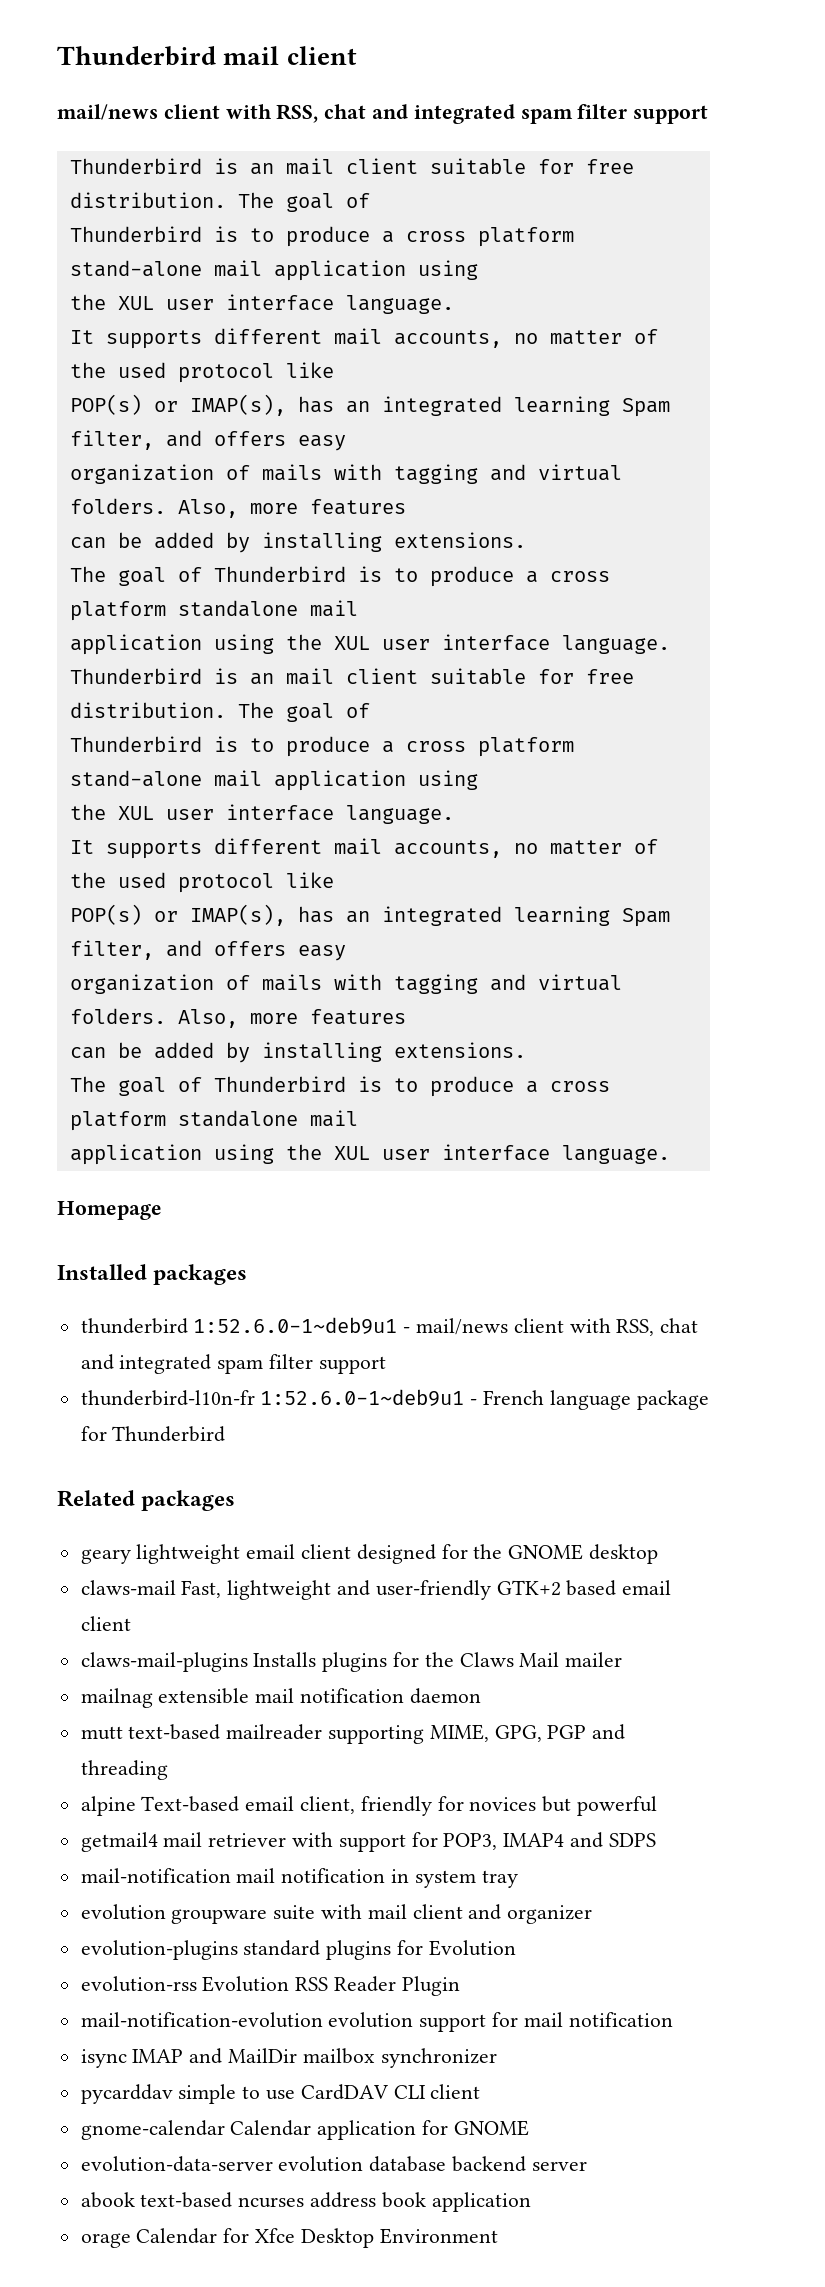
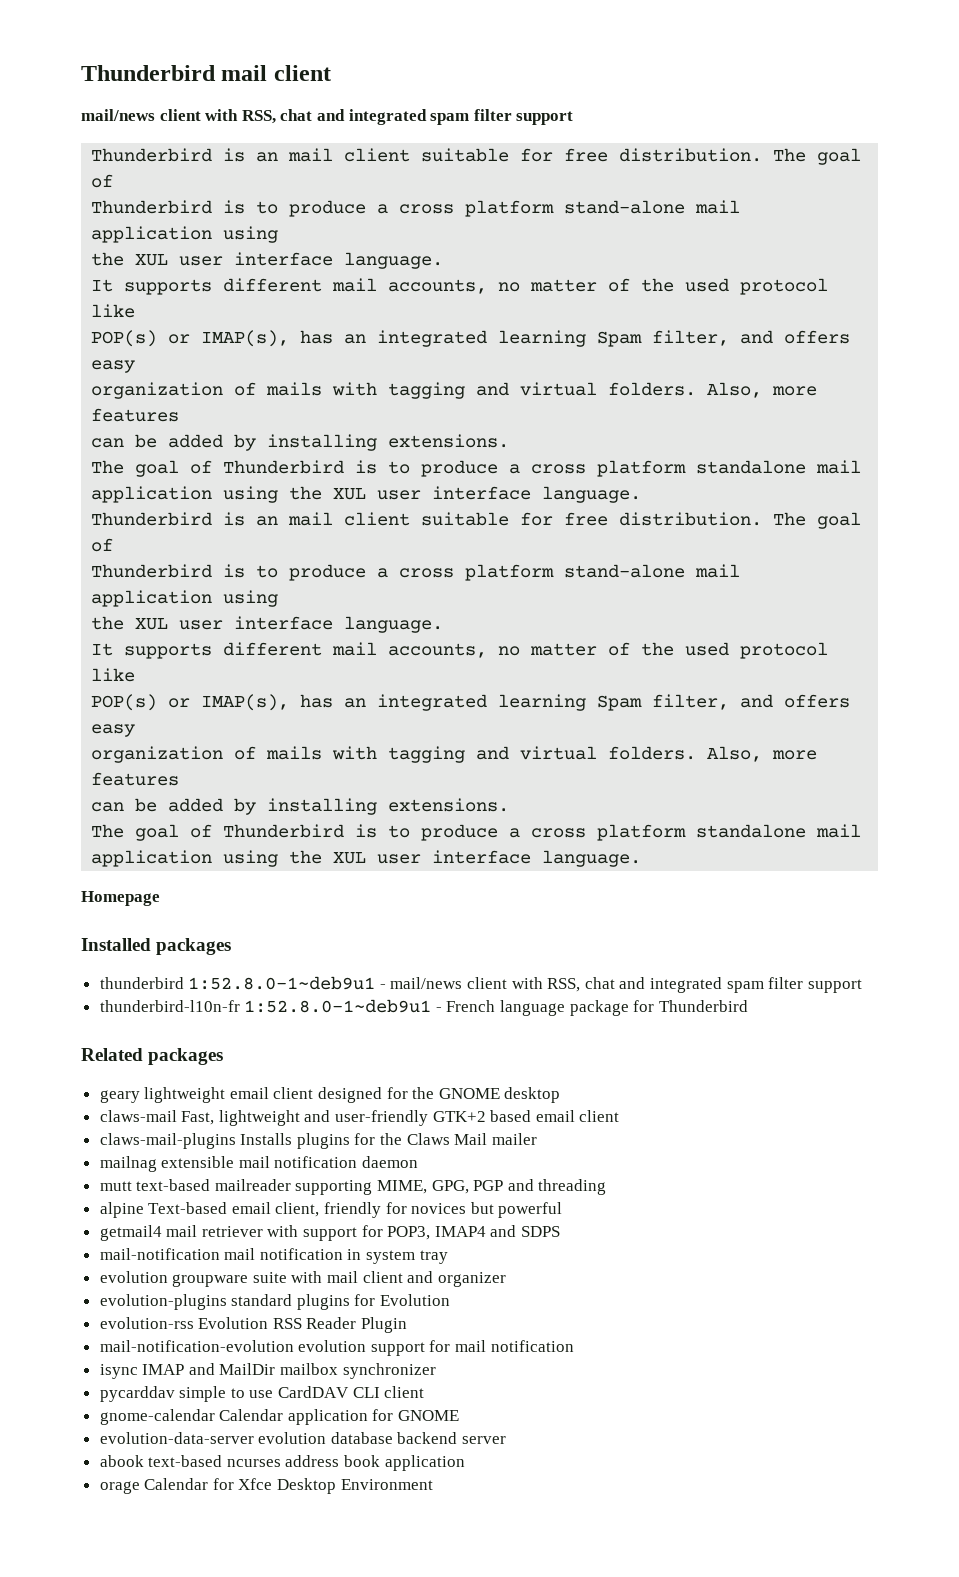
- thunderbird 1:52.6.0-1~deb9u1 - mail/news client with RSS, chat and integrated spam filter support
+ thunderbird 1:52.8.0-1~deb9u1 - mail/news client with RSS, chat and integrated spam filter support
- thunderbird-l10n-fr 1:52.6.0-1~deb9u1 - French language package for Thunderbird
+ thunderbird-l10n-fr 1:52.8.0-1~deb9u1 - French language package for Thunderbird

